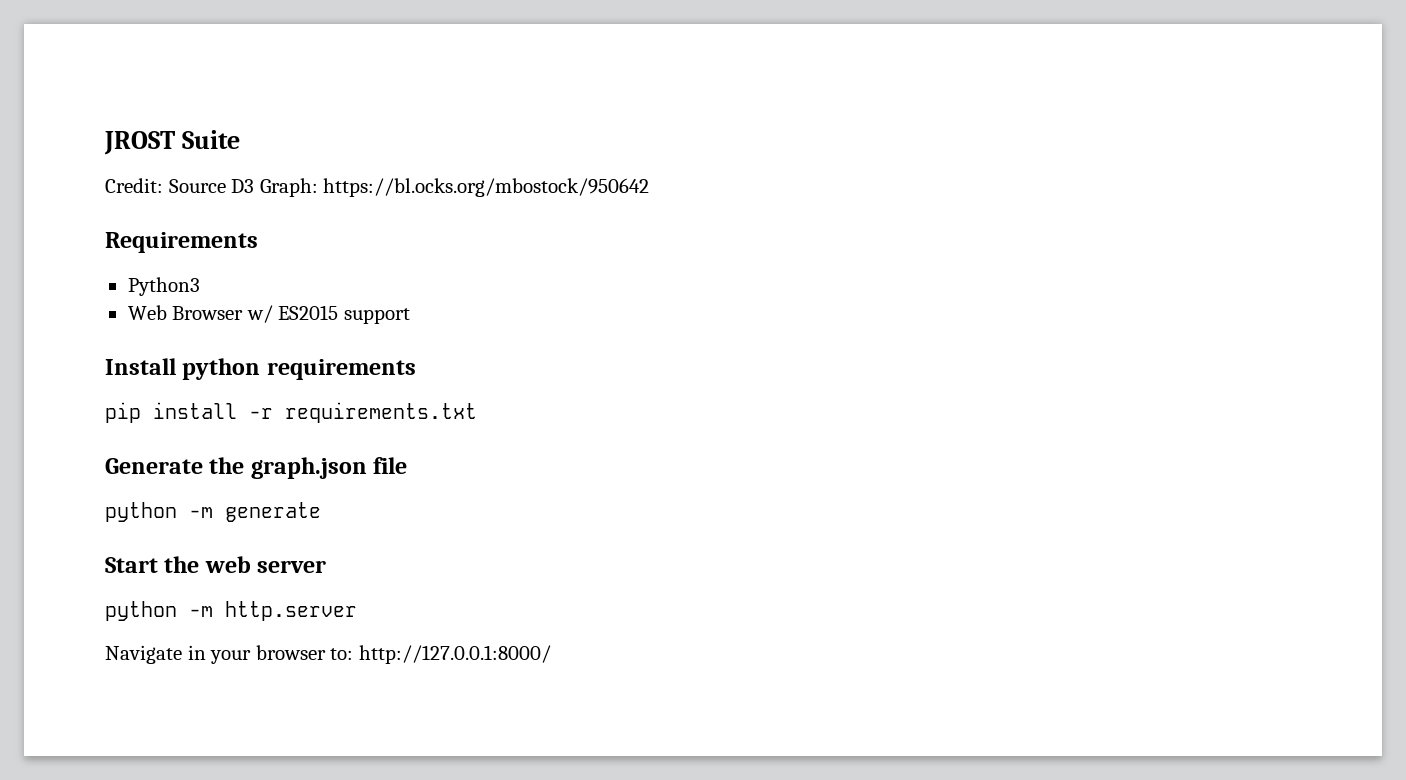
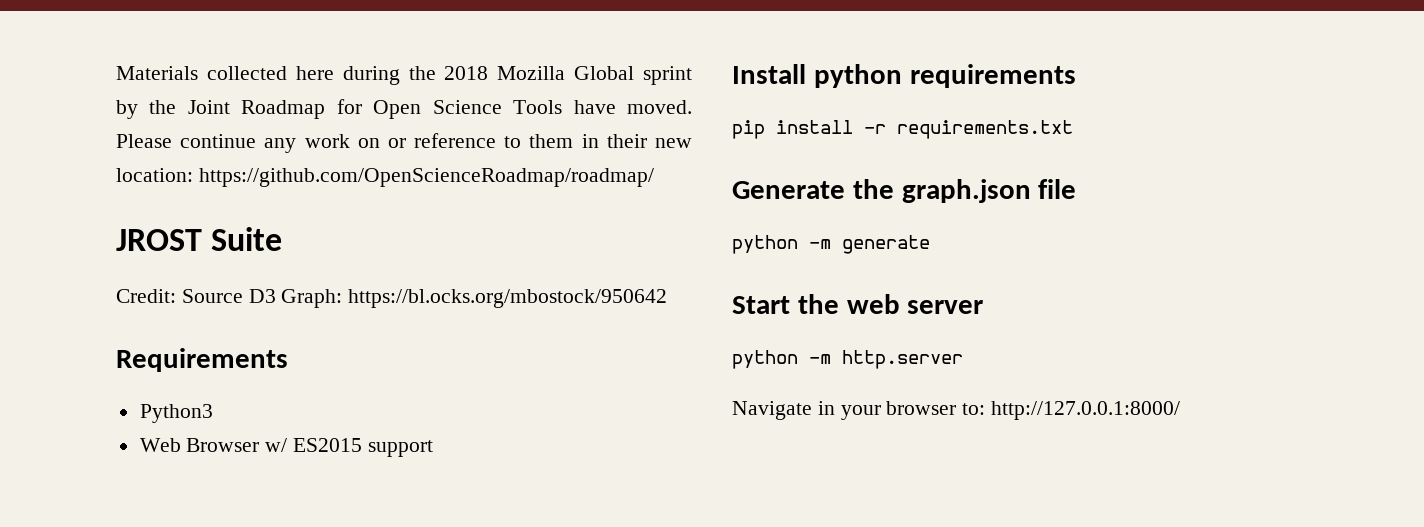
+ Materials collected here during the 2018 Mozilla Global sprint by the Joint Roadmap for Open Science Tools have moved. Please continue any work on or reference to them in their new location: https://github.com/OpenScienceRoadmap/roadmap/

